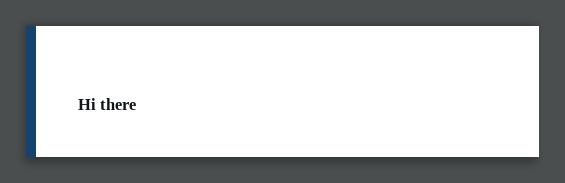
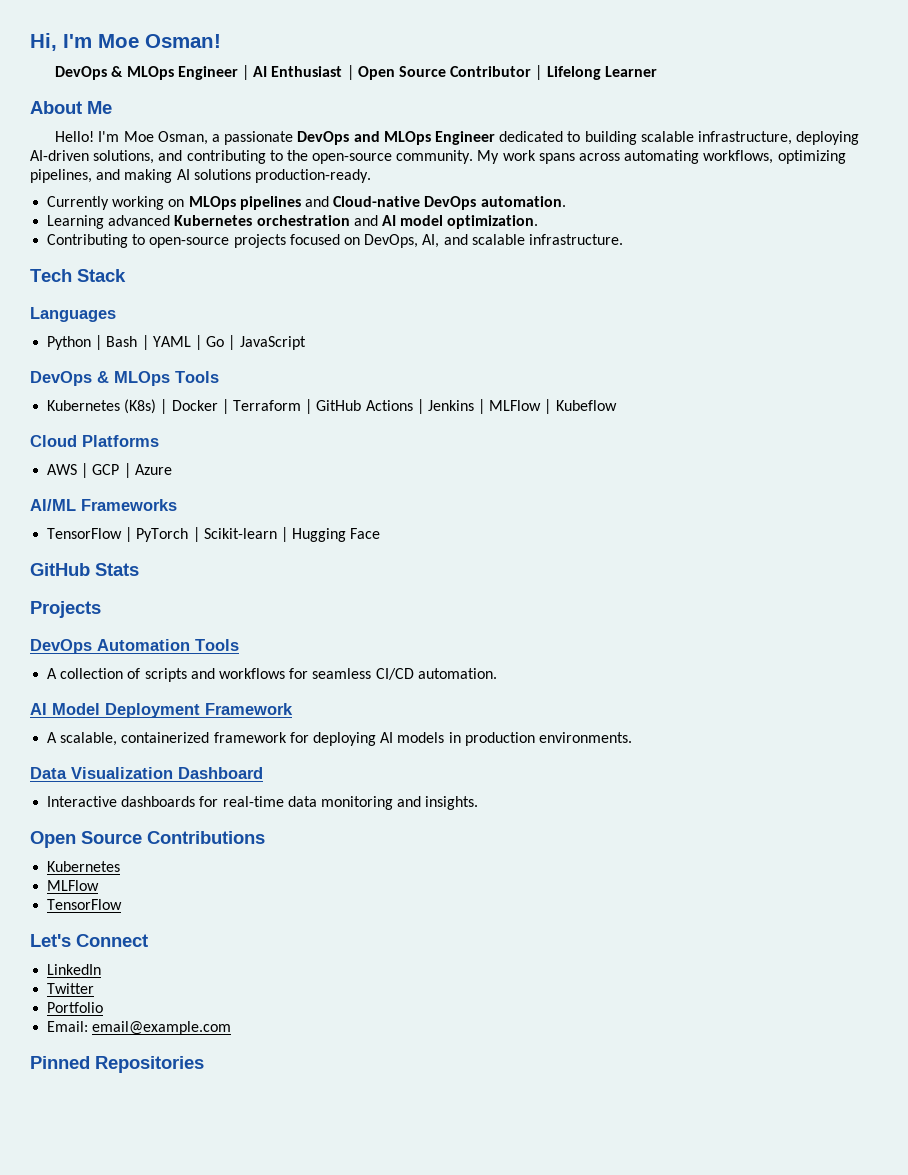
- Hi there
+ Hi, I'm Moe Osman!
+ DevOps & MLOps Engineer | AI Enthusiast | Open Source Contributor | Lifelong Learner
+ About Me
+ Hello! I'm Moe Osman, a passionate DevOps and MLOps Engineer dedicated to building scalable infrastructure, deploying AI-driven solutions, and contributing to the open-source community. My work spans across automating workflows, optimizing pipelines, and making AI solutions production-ready.
+ Currently working on MLOps pipelines and Cloud-native DevOps automation.
+ Learning advanced Kubernetes orchestration and AI model optimization.
+ Contributing to open-source projects focused on DevOps, AI, and scalable infrastructure.
+ Tech Stack
+ Languages
+ Python | Bash | YAML | Go | JavaScript
+ DevOps & MLOps Tools
+ Kubernetes (K8s) | Docker | Terraform | GitHub Actions | Jenkins | MLFlow | Kubeflow
+ Cloud Platforms
+ AWS | GCP | Azure
+ AI/ML Frameworks
+ TensorFlow | PyTorch | Scikit-learn | Hugging Face
+ GitHub Stats
+ Projects
+ DevOps Automation Tools
+ A collection of scripts and workflows for seamless CI/CD automation.
+ AI Model Deployment Framework
+ A scalable, containerized framework for deploying AI models in production environments.
+ Data Visualization Dashboard
+ Interactive dashboards for real-time data monitoring and insights.
+ Open Source Contributions
+ Kubernetes
+ MLFlow
+ TensorFlow
+ Let's Connect
+ LinkedIn
+ Twitter
+ Portfolio
+ Email: email@example.com
+ Pinned Repositories

